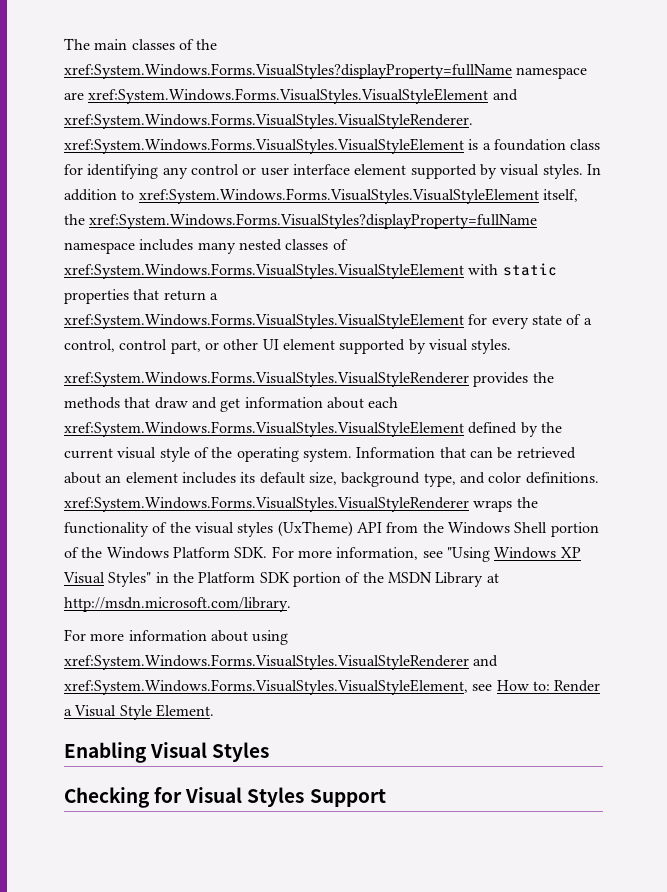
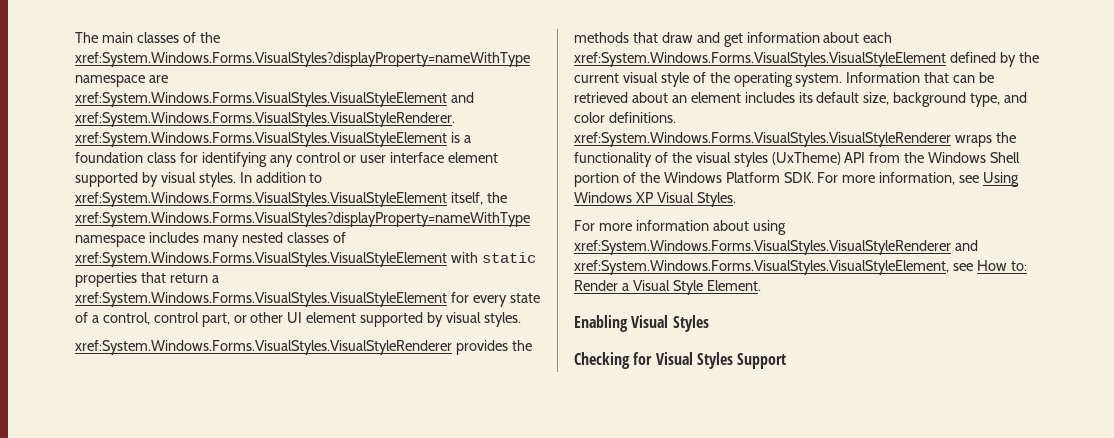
- The main classes of the xref:System.Windows.Forms.VisualStyles?displayProperty=fullName namespace are xref:System.Windows.Forms.VisualStyles.VisualStyleElement and xref:System.Windows.Forms.VisualStyles.VisualStyleRenderer. xref:System.Windows.Forms.VisualStyles.VisualStyleElement is a foundation class for identifying any control or user interface element supported by visual styles.
+ The main classes of the xref:System.Windows.Forms.VisualStyles?displayProperty=nameWithType namespace are xref:System.Windows.Forms.VisualStyles.VisualStyleElement and xref:System.Windows.Forms.VisualStyles.VisualStyleRenderer. xref:System.Windows.Forms.VisualStyles.VisualStyleElement is a foundation class for identifying any control or user interface element supported by visual styles.
- In addition to xref:System.Windows.Forms.VisualStyles.VisualStyleElement itself, the xref:System.Windows.Forms.VisualStyles?displayProperty=fullName namespace includes many nested classes of xref:System.Windows.Forms.VisualStyles.VisualStyleElement with static properties that return a xref:System.Windows.Forms.VisualStyles.VisualStyleElement for every state of a control, control part, or other UI element supported by visual styles.
+ In addition to xref:System.Windows.Forms.VisualStyles.VisualStyleElement itself, the xref:System.Windows.Forms.VisualStyles?displayProperty=nameWithType namespace includes many nested classes of xref:System.Windows.Forms.VisualStyles.VisualStyleElement with static properties that return a xref:System.Windows.Forms.VisualStyles.VisualStyleElement for every state of a control, control part, or other UI element supported by visual styles.
- Information that can be retrieved about an element includes its default size, background type, and color definitions. xref:System.Windows.Forms.VisualStyles.VisualStyleRenderer wraps the functionality of the visual styles (UxTheme) API from the Windows Shell portion of the Windows Platform SDK. For more information, see "Using Windows XP Visual Styles" in the Platform SDK portion of the MSDN Library at http://msdn.microsoft.com/library.
+ Information that can be retrieved about an element includes its default size, background type, and color definitions. xref:System.Windows.Forms.VisualStyles.VisualStyleRenderer wraps the functionality of the visual styles (UxTheme) API from the Windows Shell portion of the Windows Platform SDK. For more information, see Using Windows XP Visual Styles.

